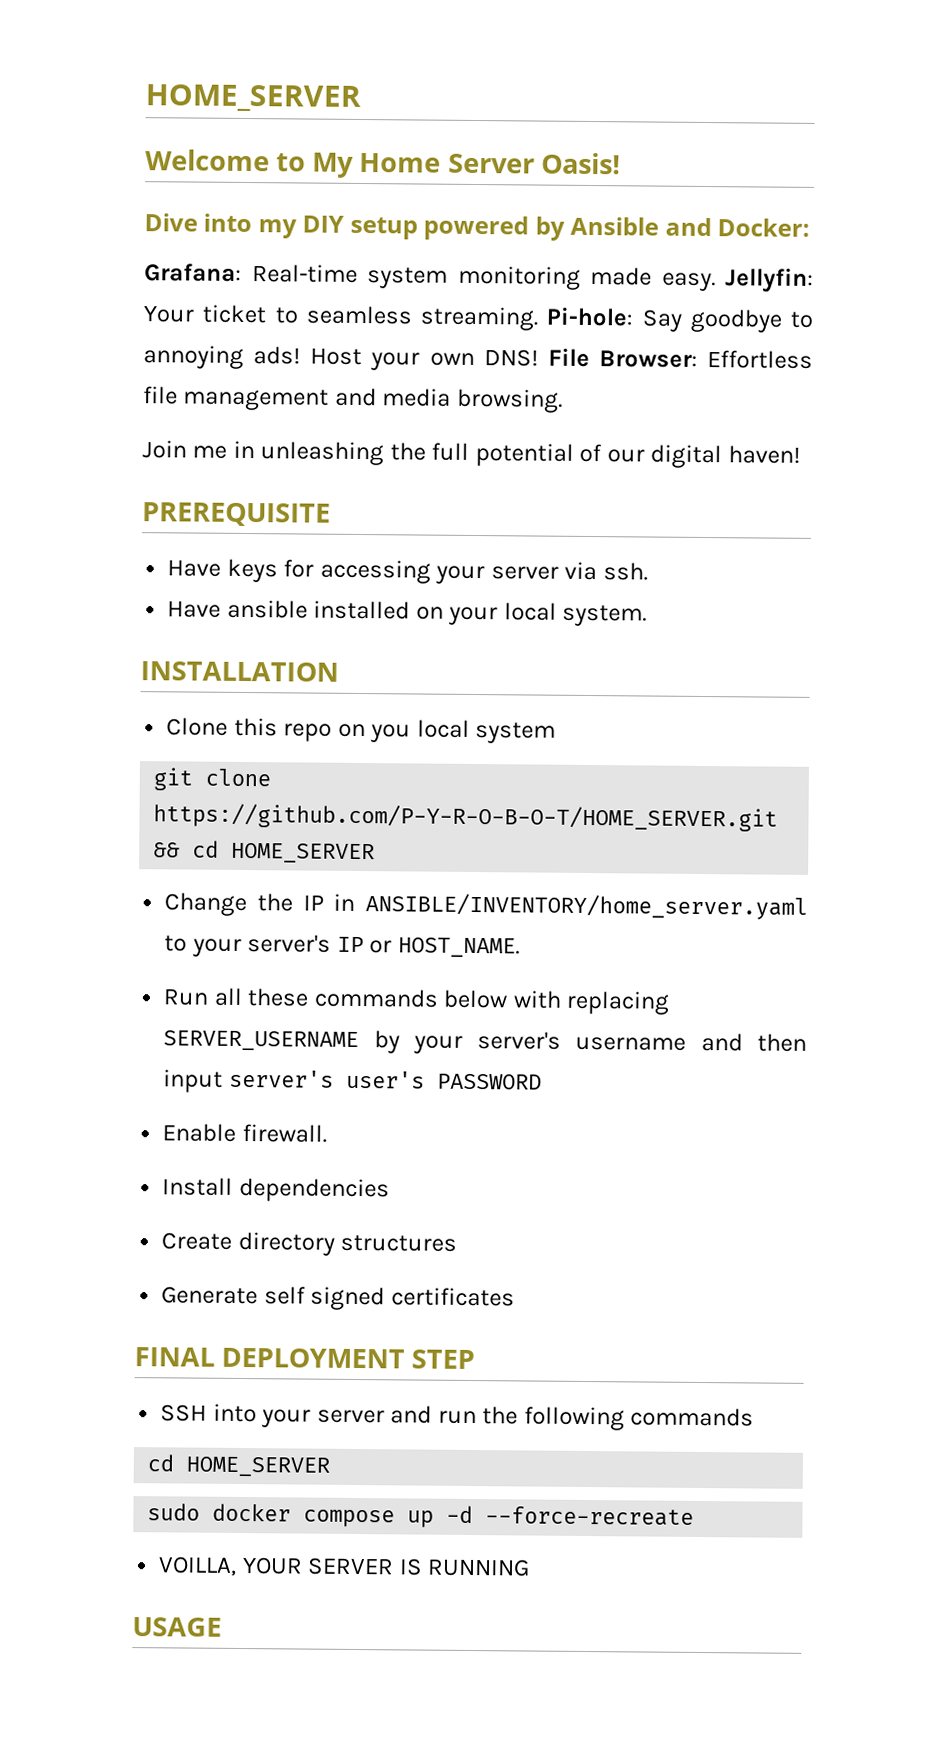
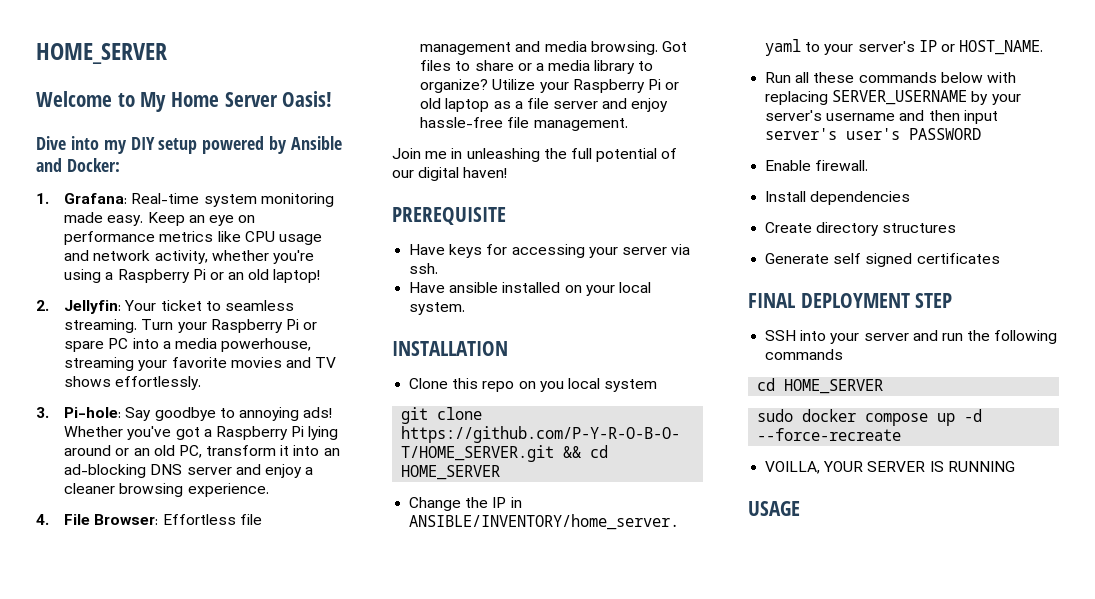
- Grafana: Real-time system monitoring made easy.
+ 1. Grafana: Real-time system monitoring made easy.
- Jellyfin: Your ticket to seamless streaming.
+ Keep an eye on performance metrics like CPU usage and network activity, whether you're using a Raspberry Pi or an old laptop!
+ 2. Jellyfin: Your ticket to seamless streaming.
- Pi-hole: Say goodbye to annoying ads!
+ Turn your Raspberry Pi or spare PC into a media powerhouse, streaming your favorite movies and TV shows effortlessly.
+ 3. Pi-hole: Say goodbye to annoying ads!
- Host your own DNS! File Browser: Effortless file management and media browsing.
+ Whether you've got a Raspberry Pi lying around or an old PC, transform it into an ad-blocking DNS server and enjoy a cleaner browsing experience.
+ 4. File Browser: Effortless file management and media browsing. Got files to share or a media library to organize? Utilize your Raspberry Pi or old laptop as a file server and enjoy hassle-free file management.

